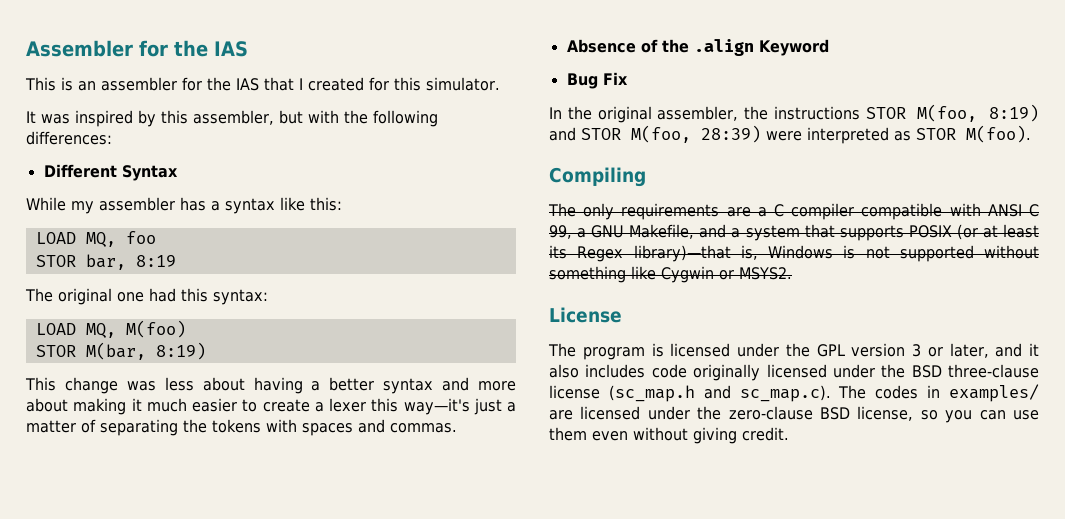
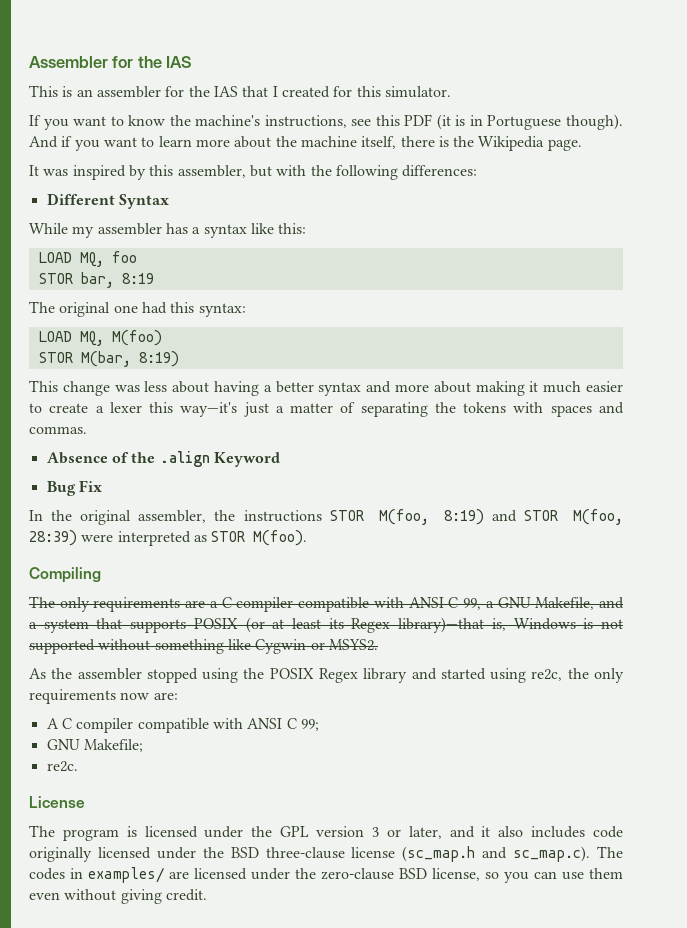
+ If you want to know the machine's instructions, see this PDF (it is in Portuguese though). And if you want to learn more about the machine itself, there is the Wikipedia page.
+ As the assembler stopped using the POSIX Regex library and started using re2c, the only requirements now are:
+ A C compiler compatible with ANSI C 99;
+ GNU Makefile;
+ re2c.

